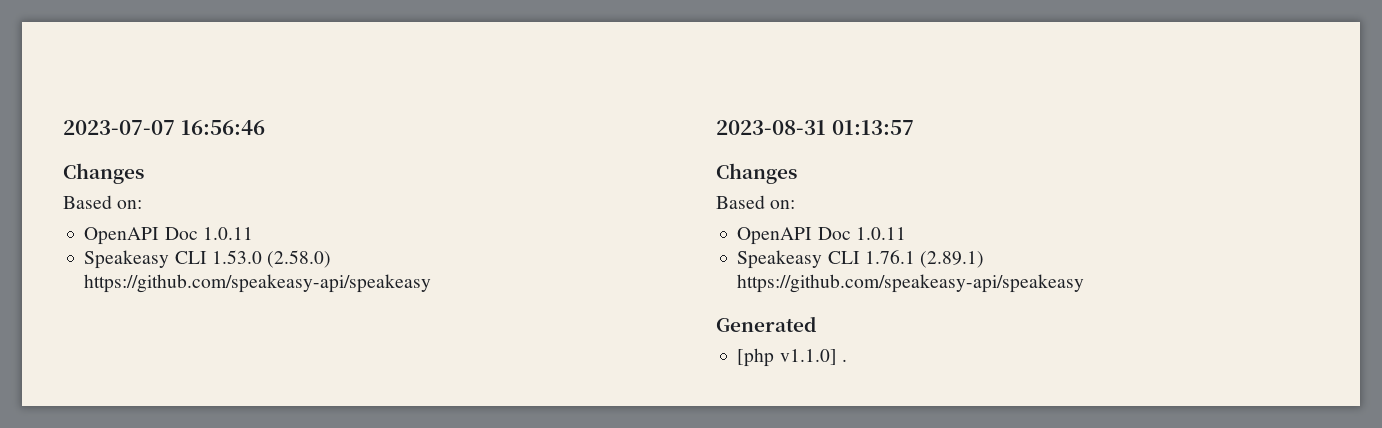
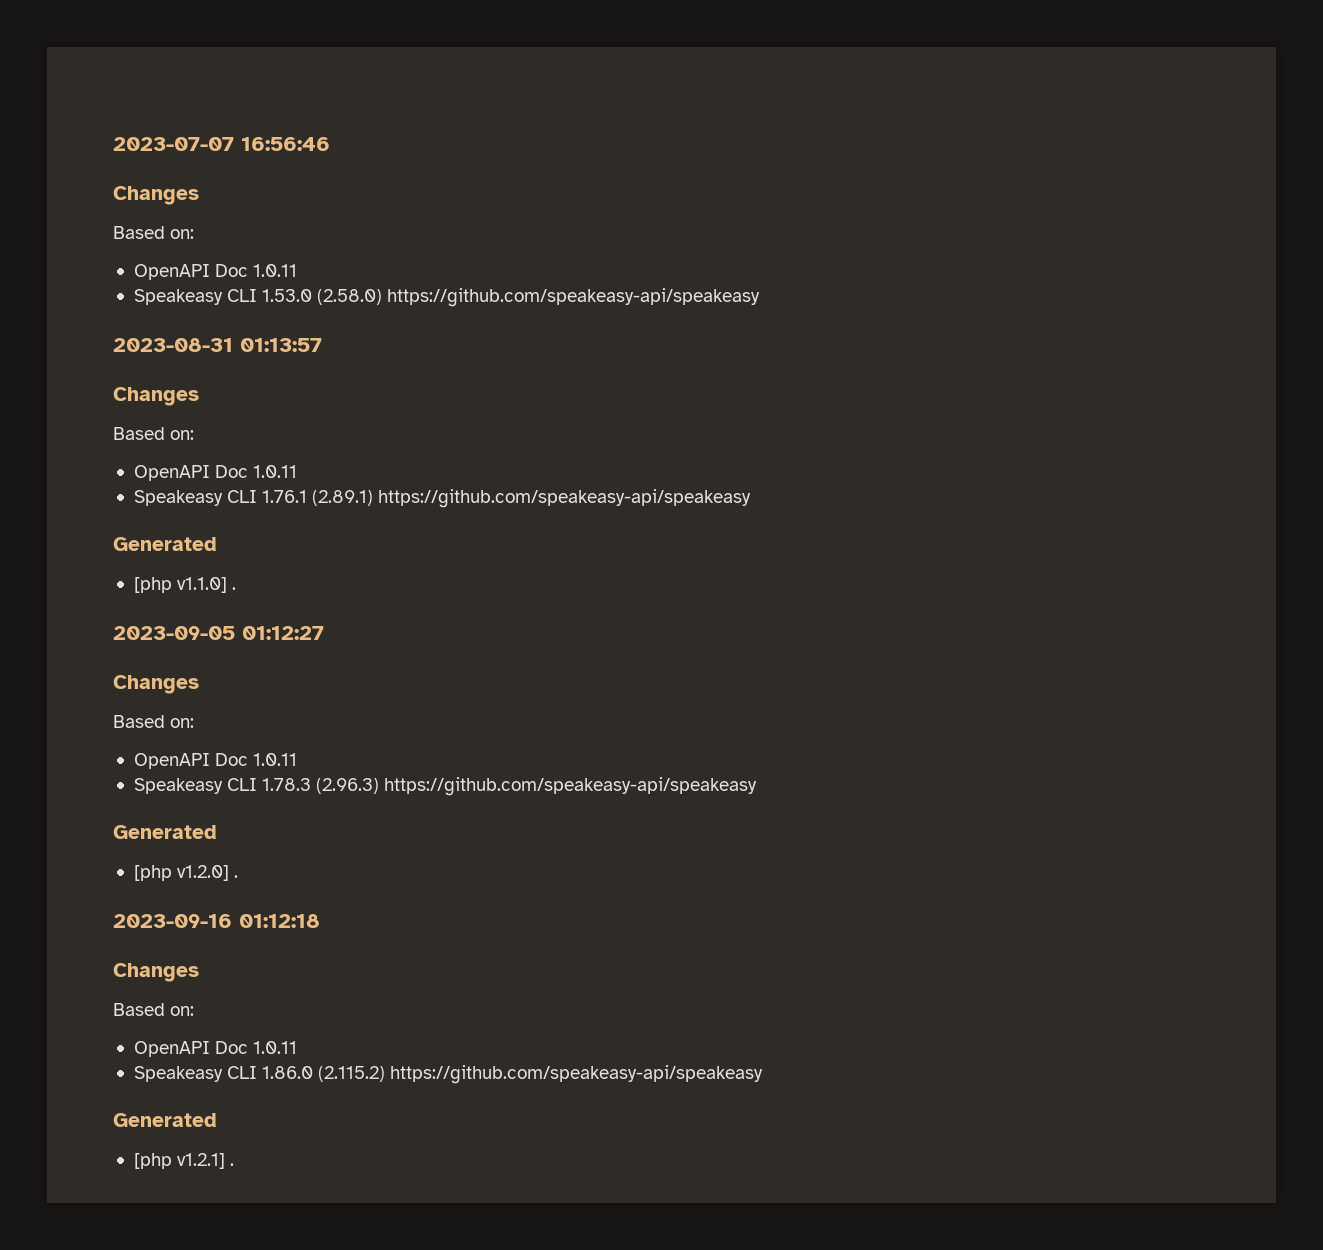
+ 2023-09-05 01:12:27
+ Changes
+ Based on:
+ OpenAPI Doc 1.0.11
+ Speakeasy CLI 1.78.3 (2.96.3) https://github.com/speakeasy-api/speakeasy
+ Generated
+ [php v1.2.0] .
+ 2023-09-16 01:12:18
+ Changes
+ Based on:
+ OpenAPI Doc 1.0.11
+ Speakeasy CLI 1.86.0 (2.115.2) https://github.com/speakeasy-api/speakeasy
+ Generated
+ [php v1.2.1] .

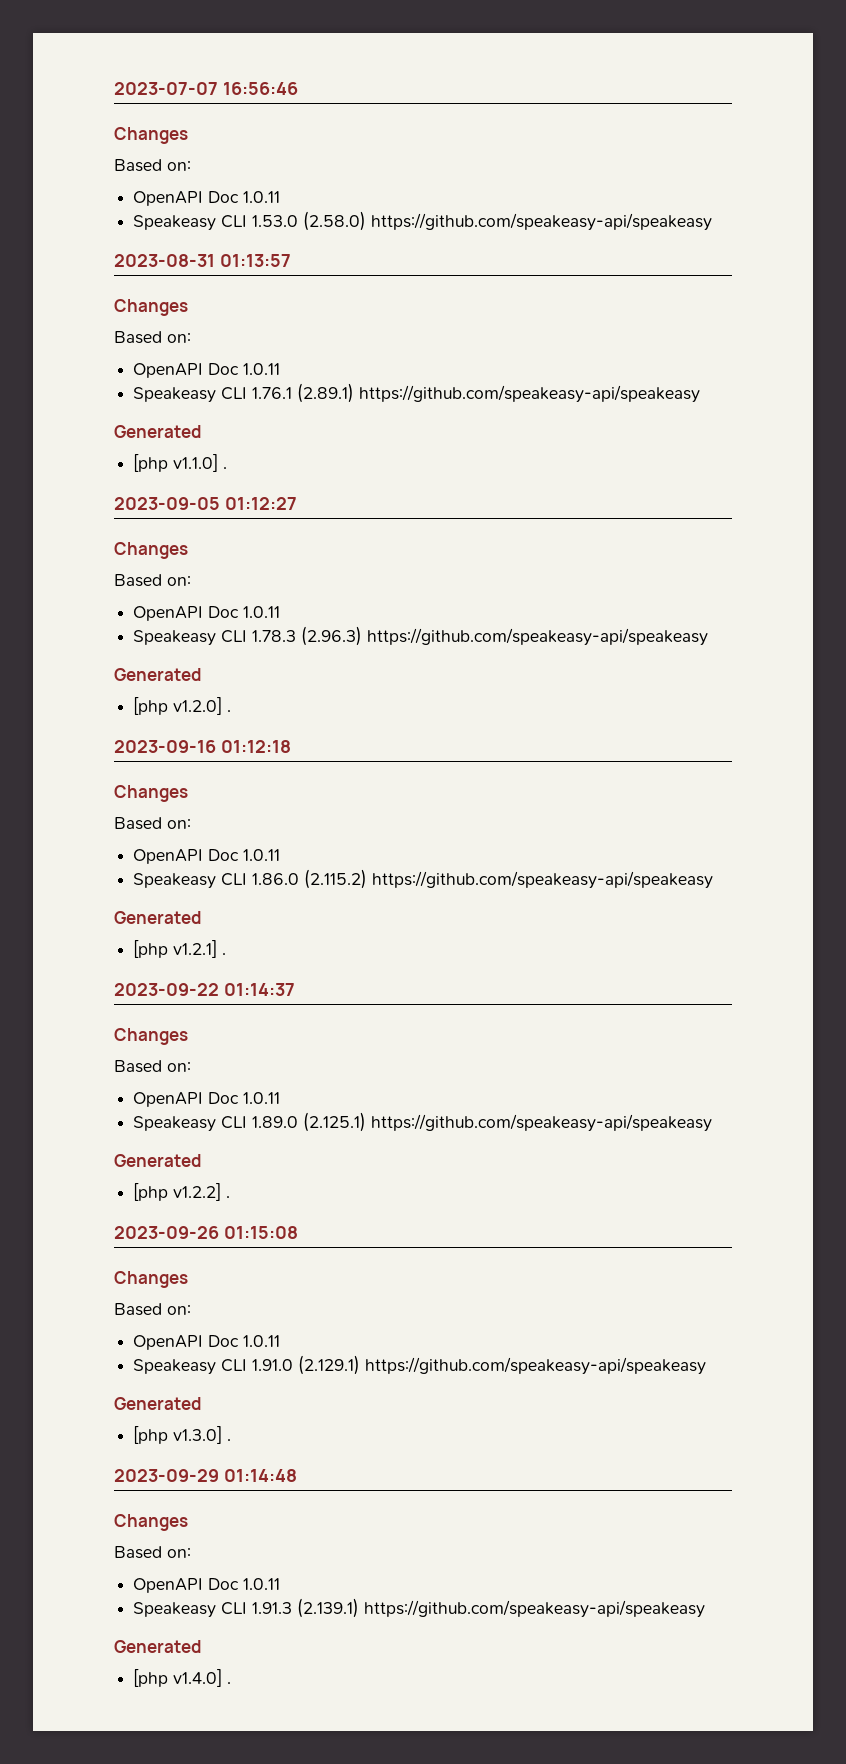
+ 2023-09-22 01:14:37
+ Changes
+ Based on:
+ OpenAPI Doc 1.0.11
+ Speakeasy CLI 1.89.0 (2.125.1) https://github.com/speakeasy-api/speakeasy
+ Generated
+ [php v1.2.2] .
+ 2023-09-26 01:15:08
+ Changes
+ Based on:
+ OpenAPI Doc 1.0.11
+ Speakeasy CLI 1.91.0 (2.129.1) https://github.com/speakeasy-api/speakeasy
+ Generated
+ [php v1.3.0] .
+ 2023-09-29 01:14:48
+ Changes
+ Based on:
+ OpenAPI Doc 1.0.11
+ Speakeasy CLI 1.91.3 (2.139.1) https://github.com/speakeasy-api/speakeasy
+ Generated
+ [php v1.4.0] .

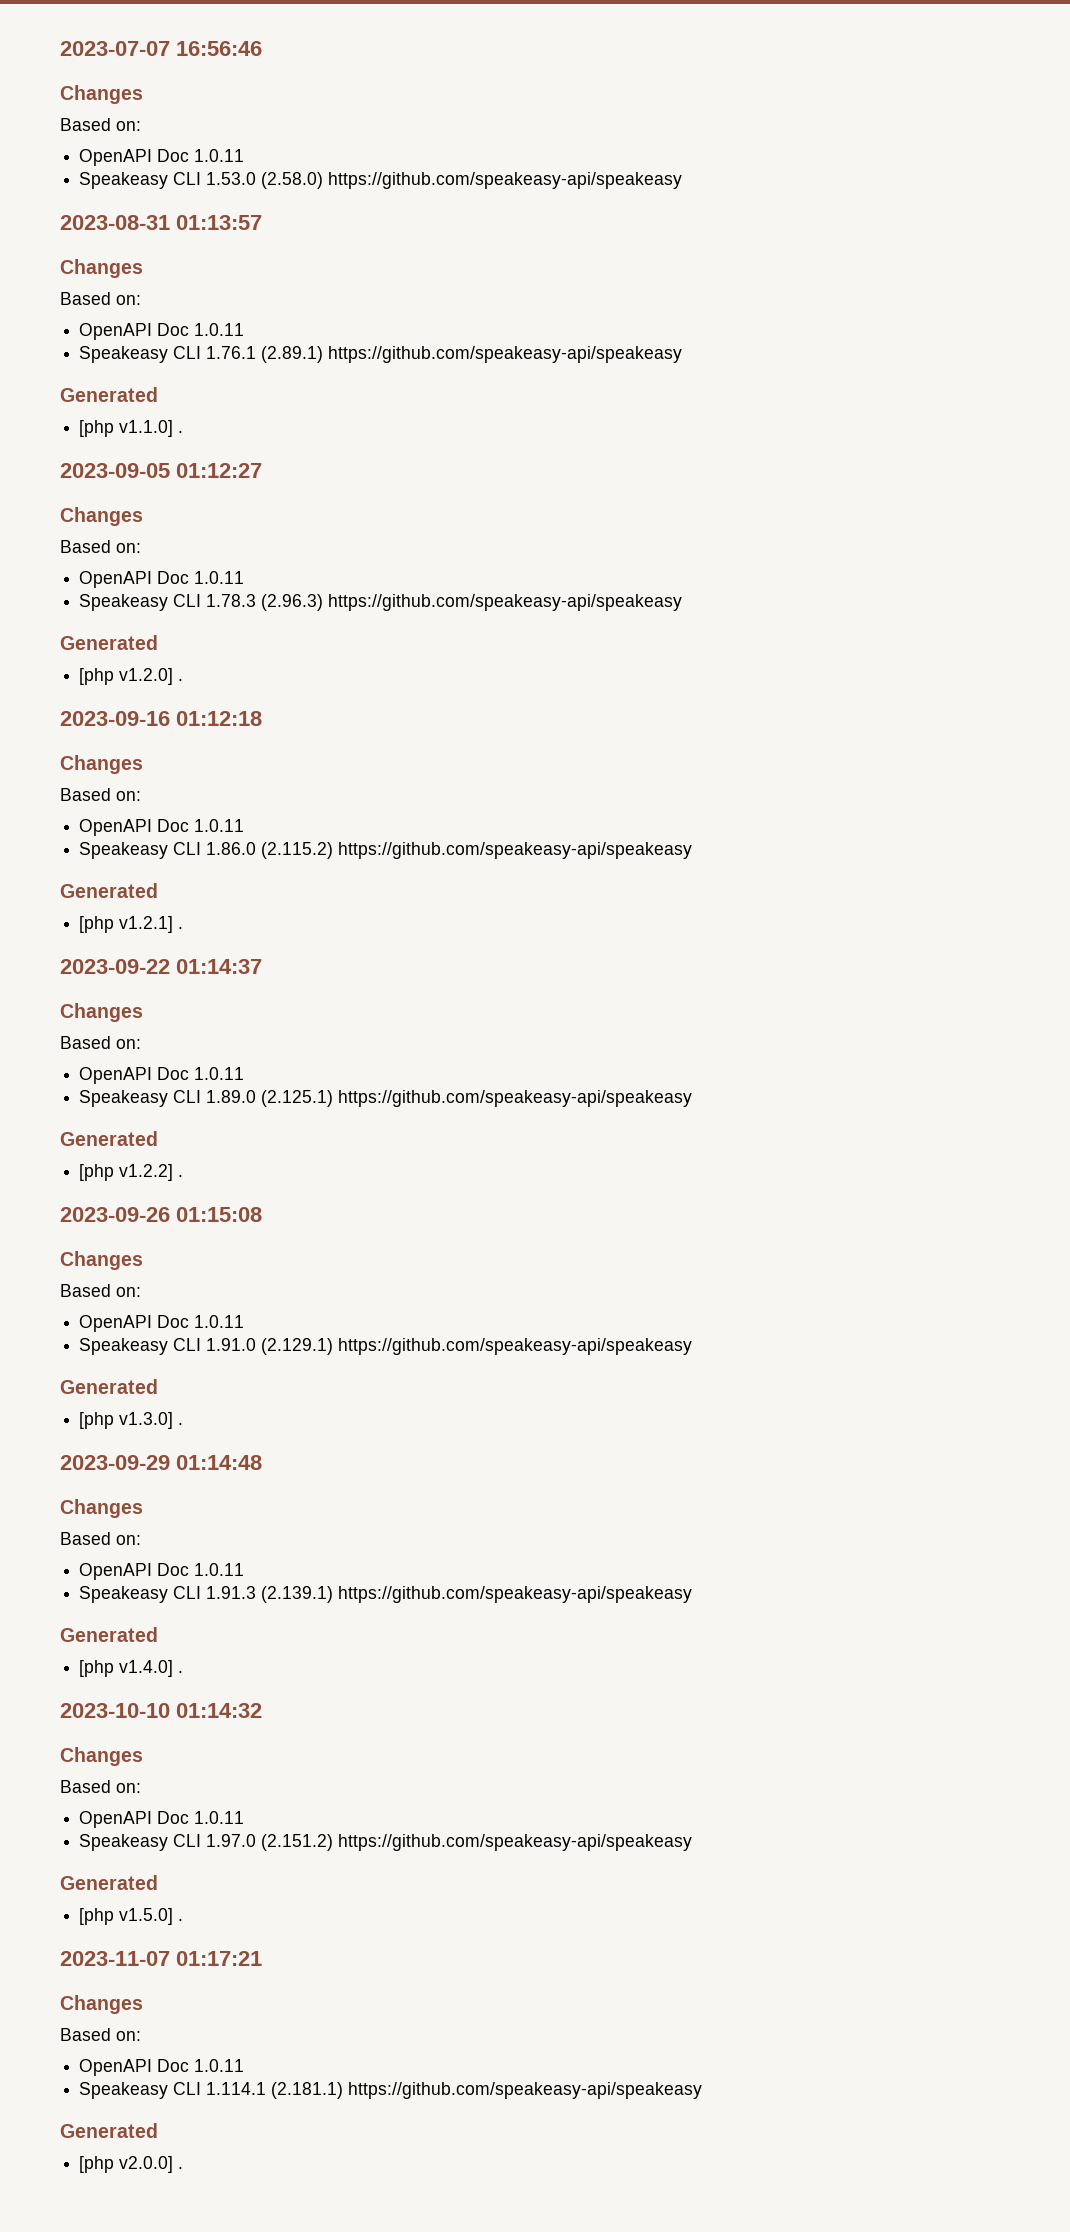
+ 2023-10-10 01:14:32
+ Changes
+ Based on:
+ OpenAPI Doc 1.0.11
+ Speakeasy CLI 1.97.0 (2.151.2) https://github.com/speakeasy-api/speakeasy
+ Generated
+ [php v1.5.0] .
+ 2023-11-07 01:17:21
+ Changes
+ Based on:
+ OpenAPI Doc 1.0.11
+ Speakeasy CLI 1.114.1 (2.181.1) https://github.com/speakeasy-api/speakeasy
+ Generated
+ [php v2.0.0] .

